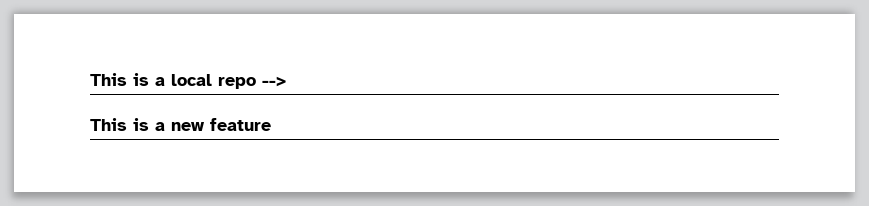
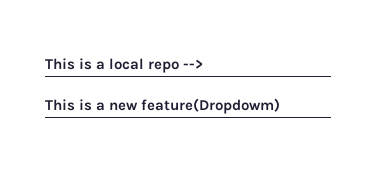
- This is a new feature
+ This is a new feature(Dropdowm)

